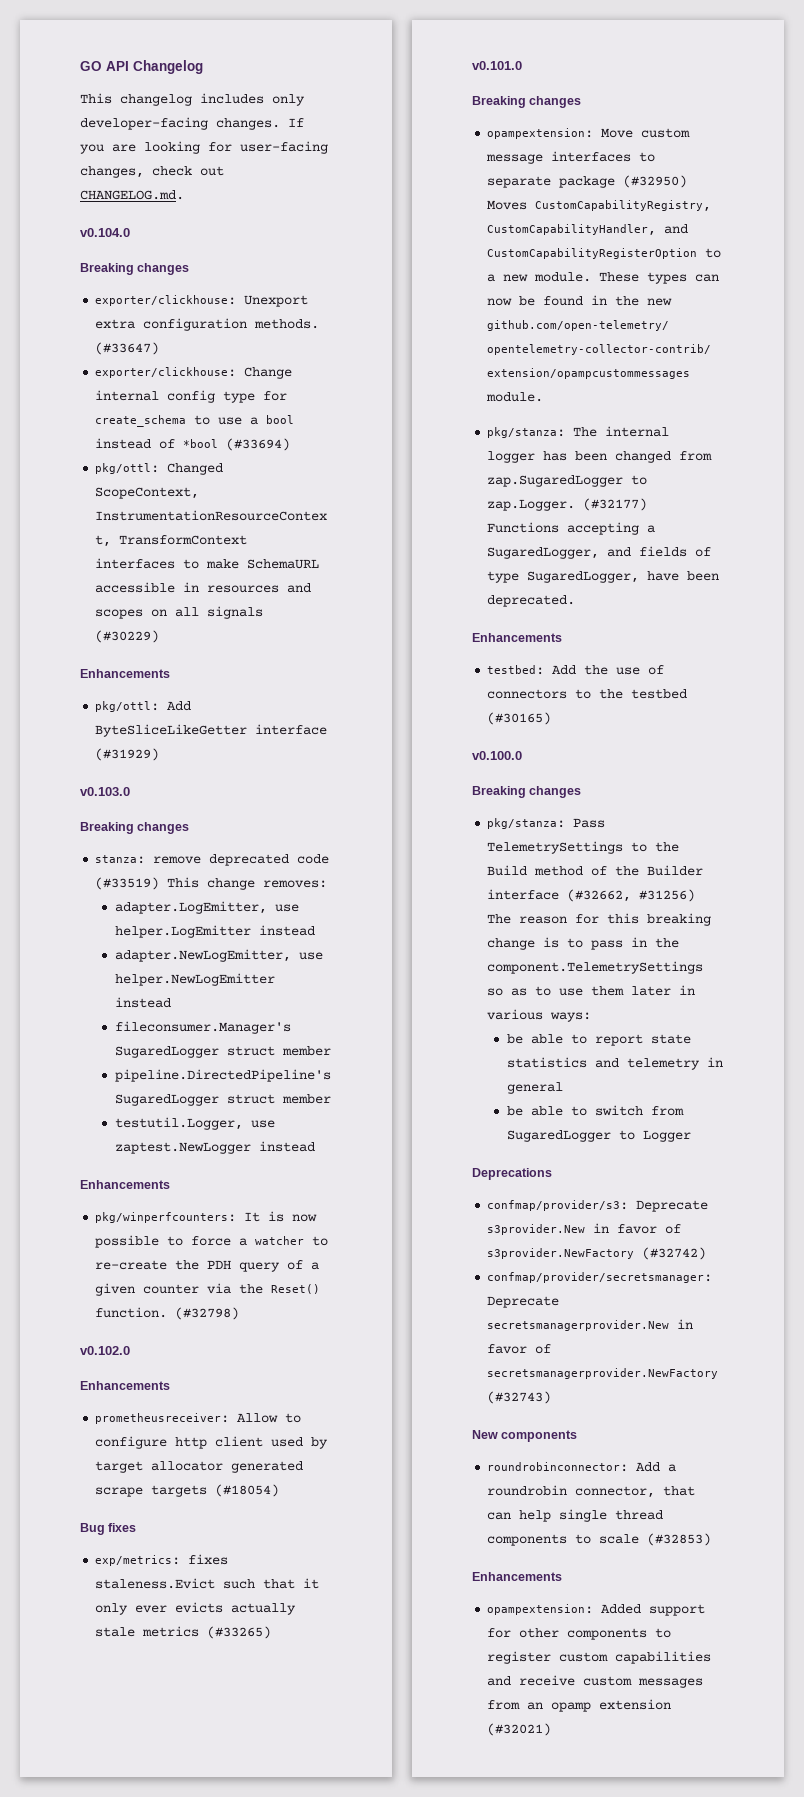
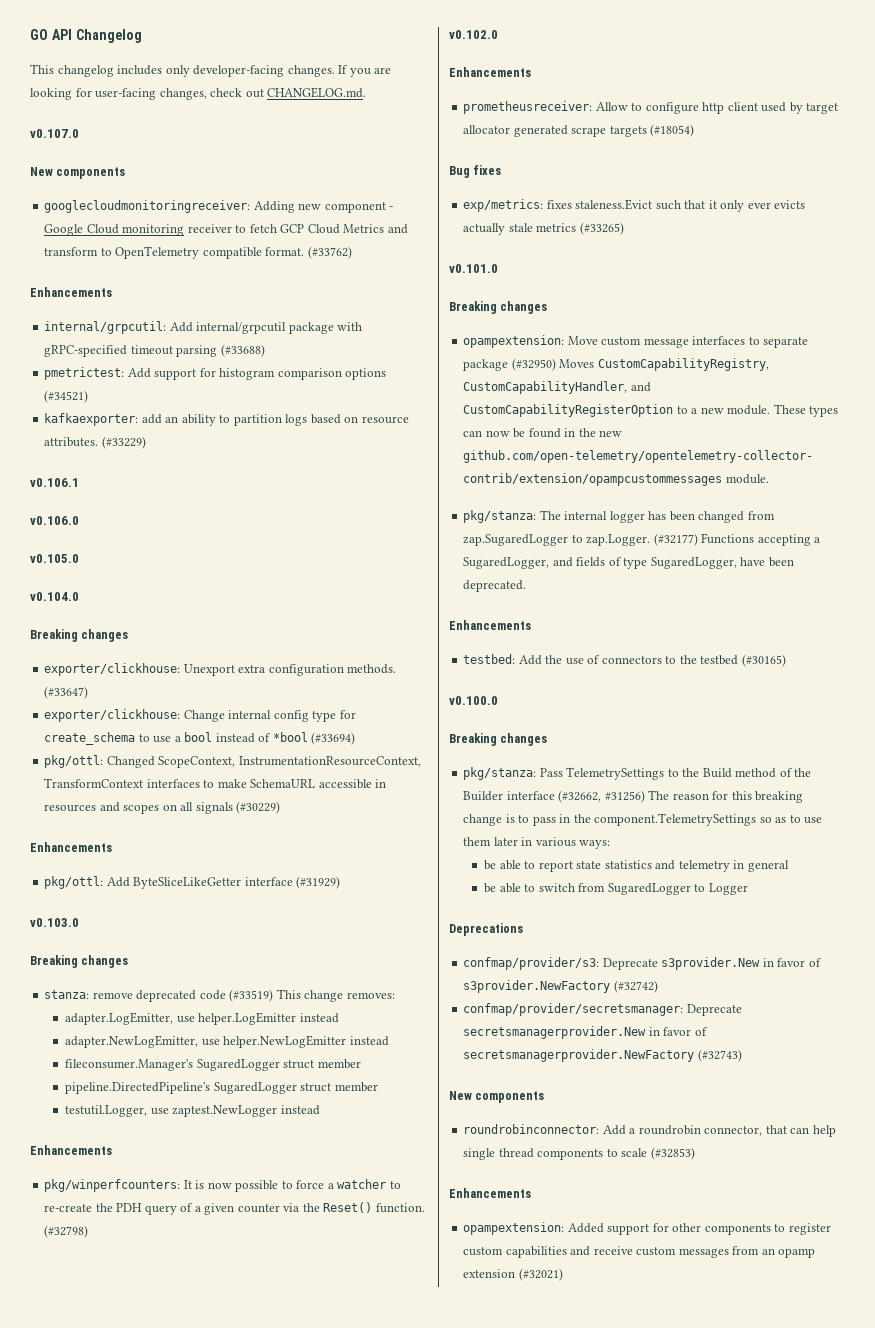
+ v0.107.0
+ New components
+ googlecloudmonitoringreceiver: Adding new component - Google Cloud monitoring receiver to fetch GCP Cloud Metrics and transform to OpenTelemetry compatible format. (#33762)
+ Enhancements
+ internal/grpcutil: Add internal/grpcutil package with gRPC-specified timeout parsing (#33688)
+ pmetrictest: Add support for histogram comparison options (#34521)
+ kafkaexporter: add an ability to partition logs based on resource attributes. (#33229)
+ v0.106.1
+ v0.106.0
+ v0.105.0

